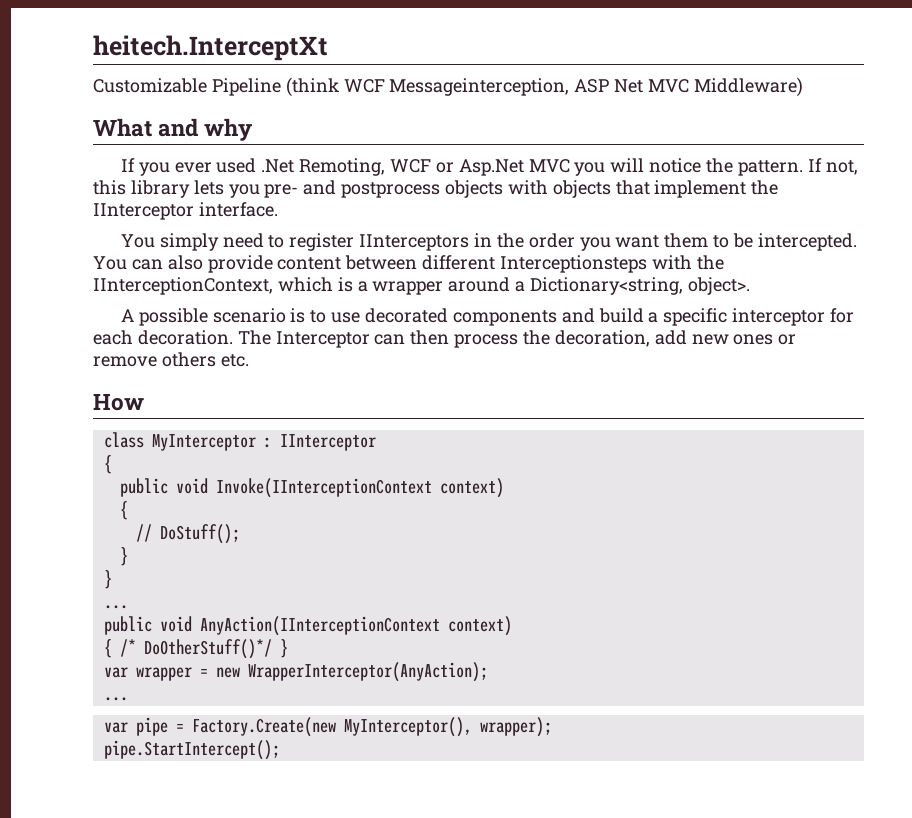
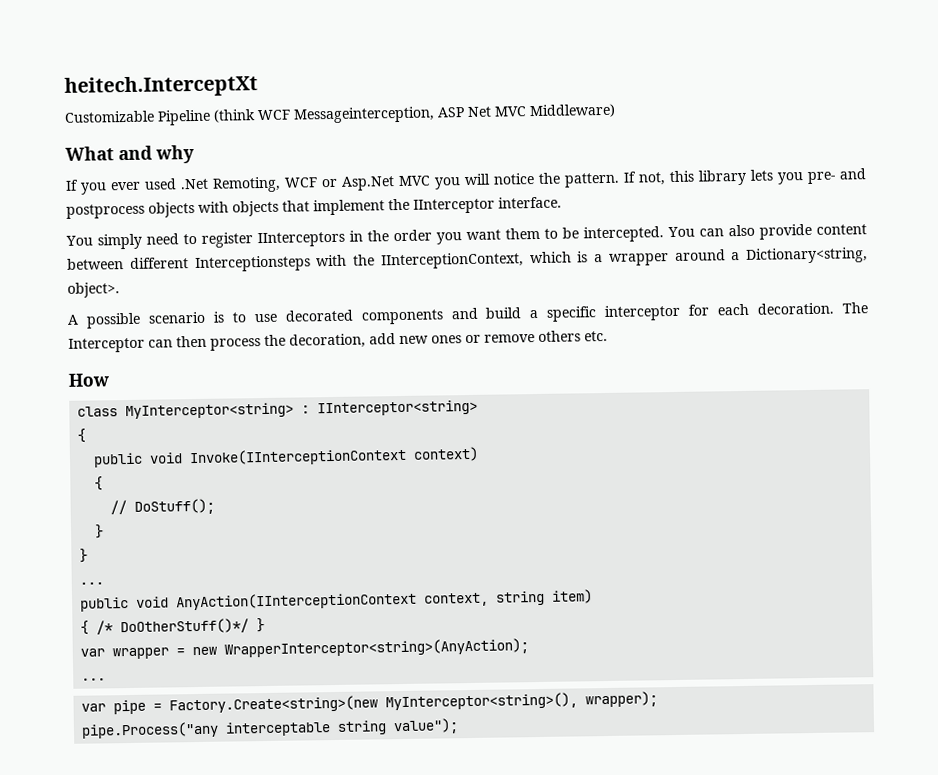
- class MyInterceptor : IInterceptor
+ class MyInterceptor<string> : IInterceptor<string>
- public void AnyAction(IInterceptionContext context)
+ public void AnyAction(IInterceptionContext context, string item)
- var wrapper = new WrapperInterceptor(AnyAction);
+ var wrapper = new WrapperInterceptor<string>(AnyAction);
- var pipe = Factory.Create(new MyInterceptor(), wrapper);
+ var pipe = Factory.Create<string>(new MyInterceptor<string>(), wrapper);
- pipe.StartIntercept();
+ pipe.Process("any interceptable string value");

